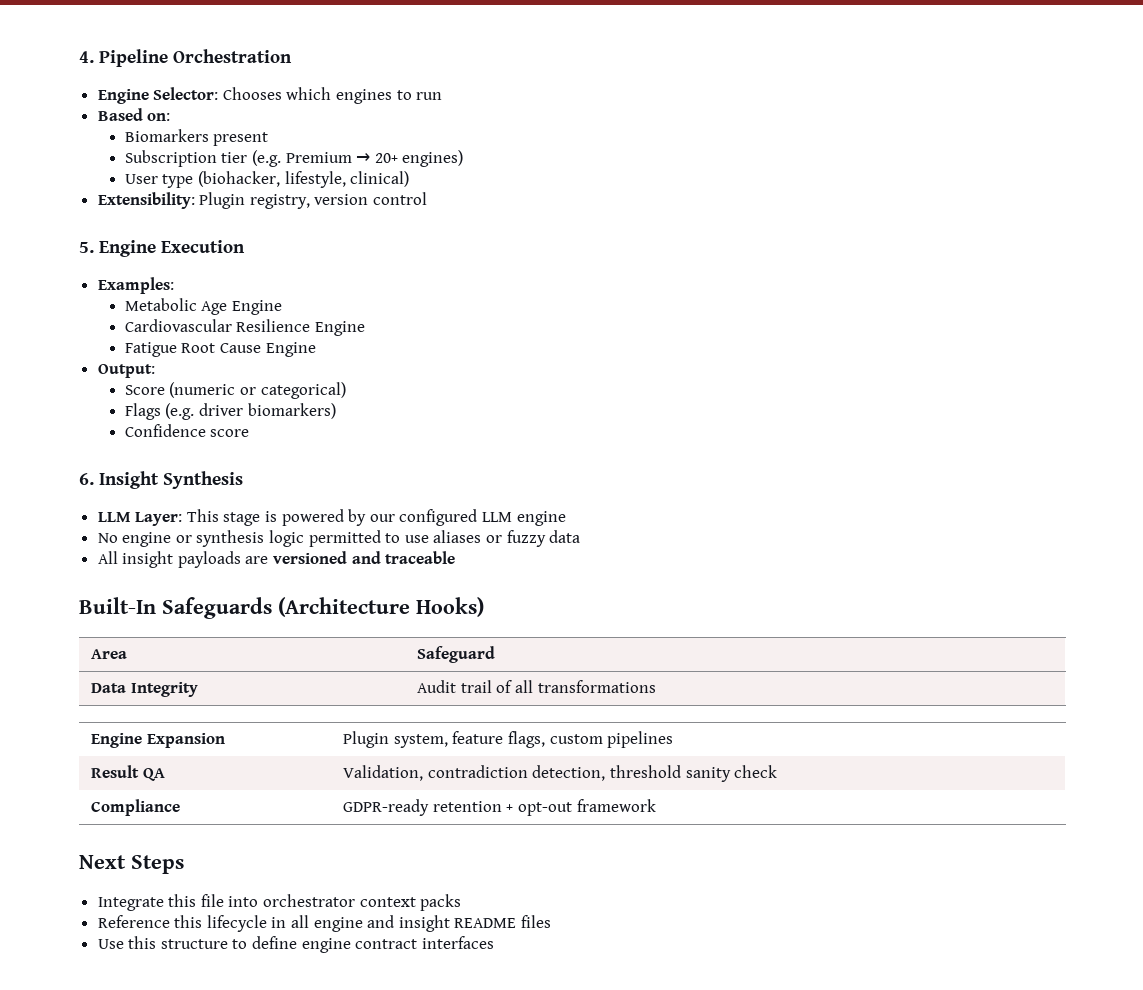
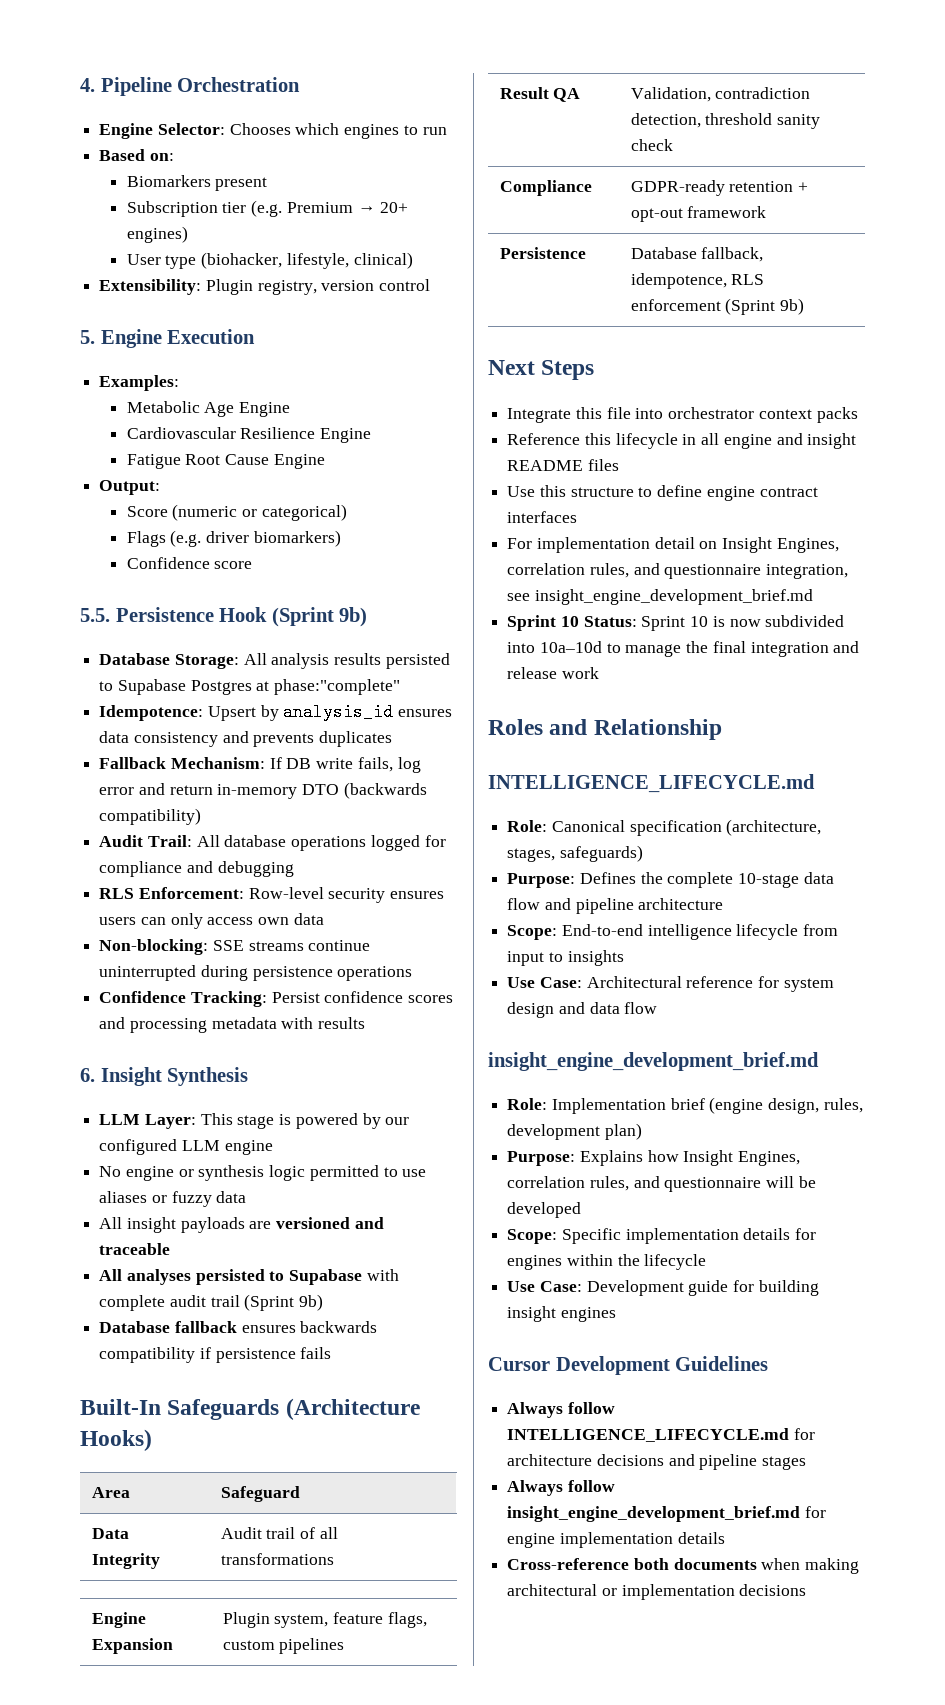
+ 5.5. Persistence Hook (Sprint 9b)
+ Database Storage: All analysis results persisted to Supabase Postgres at phase:"complete"
+ Idempotence: Upsert by analysis_id ensures data consistency and prevents duplicates
+ Fallback Mechanism: If DB write fails, log error and return in-memory DTO (backwards compatibility)
+ Audit Trail: All database operations logged for compliance and debugging
+ RLS Enforcement: Row-level security ensures users can only access own data
+ Non-blocking: SSE streams continue uninterrupted during persistence operations
+ Confidence Tracking: Persist confidence scores and processing metadata with results
+ All analyses persisted to Supabase with complete audit trail (Sprint 9b)
+ Database fallback ensures backwards compatibility if persistence fails
+ Persistence | Database fallback, idempotence, RLS enforcement (Sprint 9b)
+ For implementation detail on Insight Engines, correlation rules, and questionnaire integration, see insight_engine_development_brief.md
+ Sprint 10 Status: Sprint 10 is now subdivided into 10a–10d to manage the final integration and release work
+ Roles and Relationship
+ INTELLIGENCE_LIFECYCLE.md
+ Role: Canonical specification (architecture, stages, safeguards)
+ Purpose: Defines the complete 10-stage data flow and pipeline architecture
+ Scope: End-to-end intelligence lifecycle from input to insights
+ Use Case: Architectural reference for system design and data flow
+ insight_engine_development_brief.md
+ Role: Implementation brief (engine design, rules, development plan)
+ Purpose: Explains how Insight Engines, correlation rules, and questionnaire will be developed
+ Scope: Specific implementation details for engines within the lifecycle
+ Use Case: Development guide for building insight engines
+ Cursor Development Guidelines
+ Always follow INTELLIGENCE_LIFECYCLE.md for architecture decisions and pipeline stages
+ Always follow insight_engine_development_brief.md for engine implementation details
+ Cross-reference both documents when making architectural or implementation decisions

